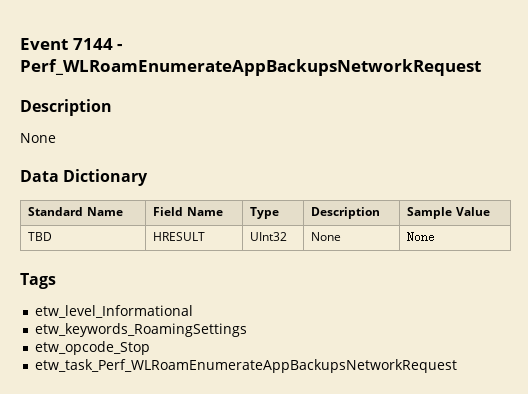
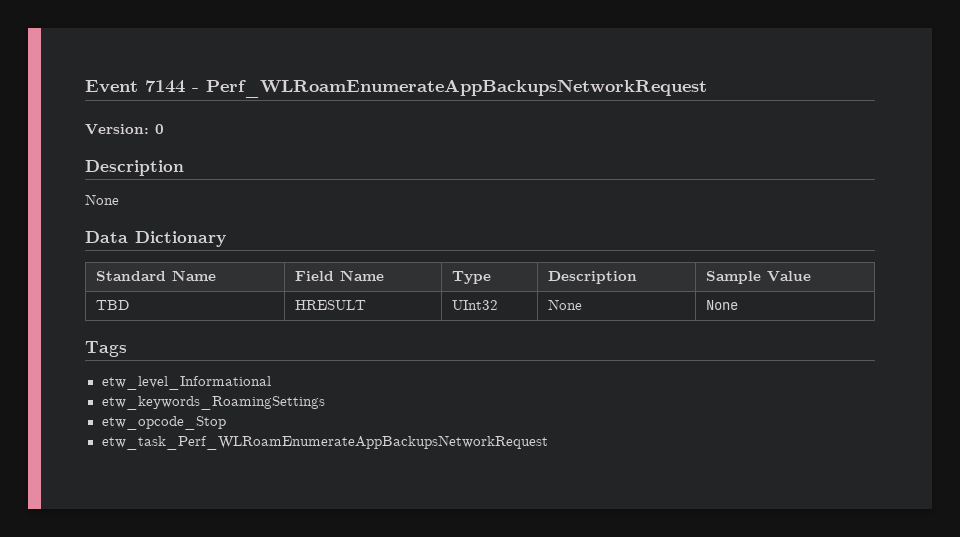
+ Version: 0

